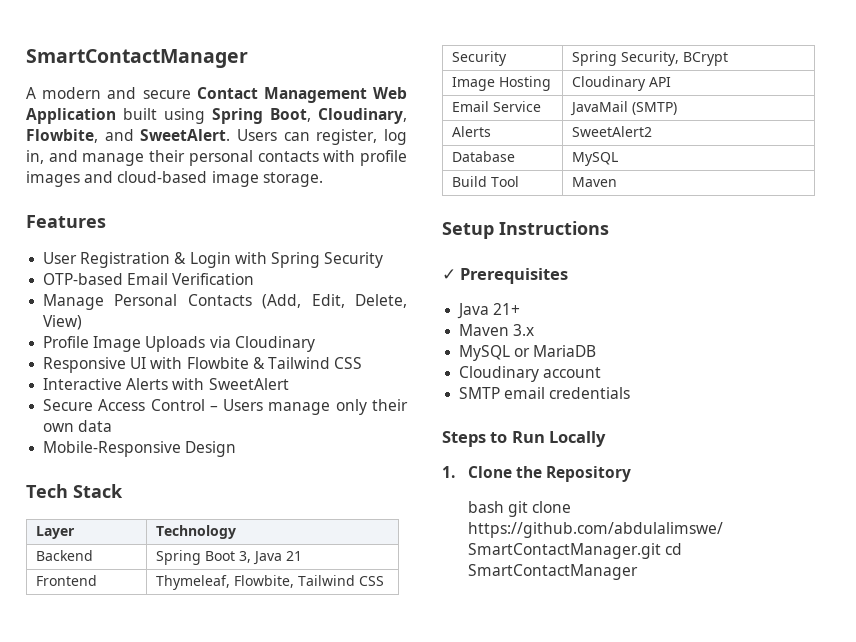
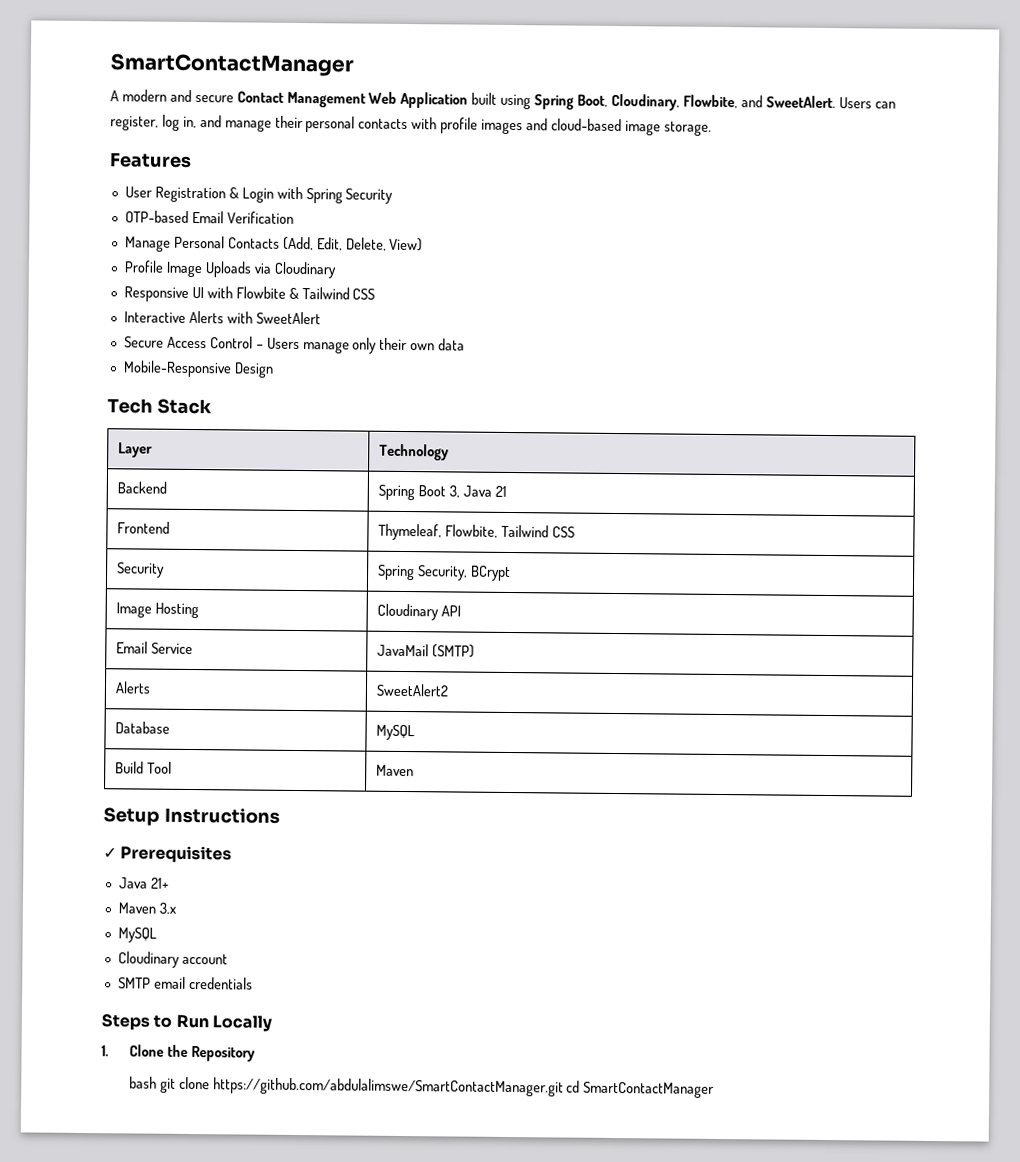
  Maven 3.x
- MySQL or MariaDB
+ MySQL

